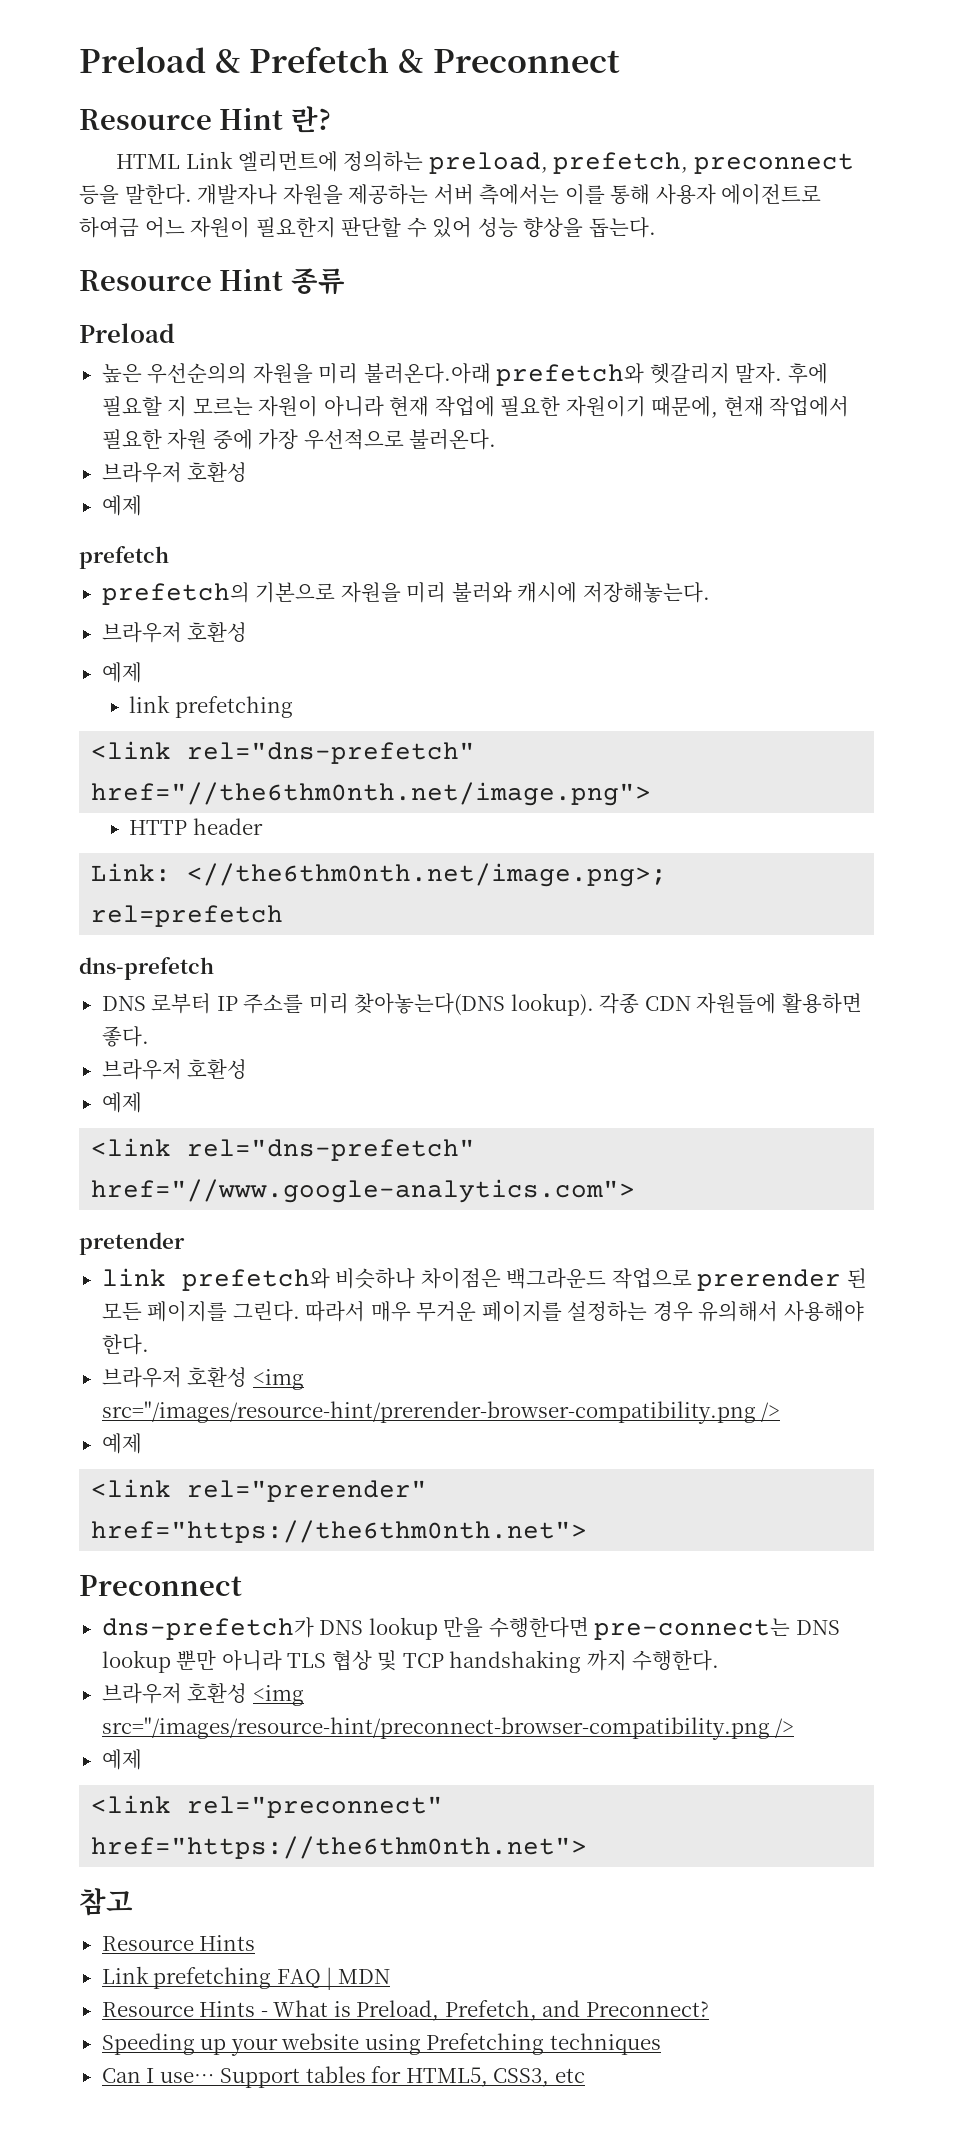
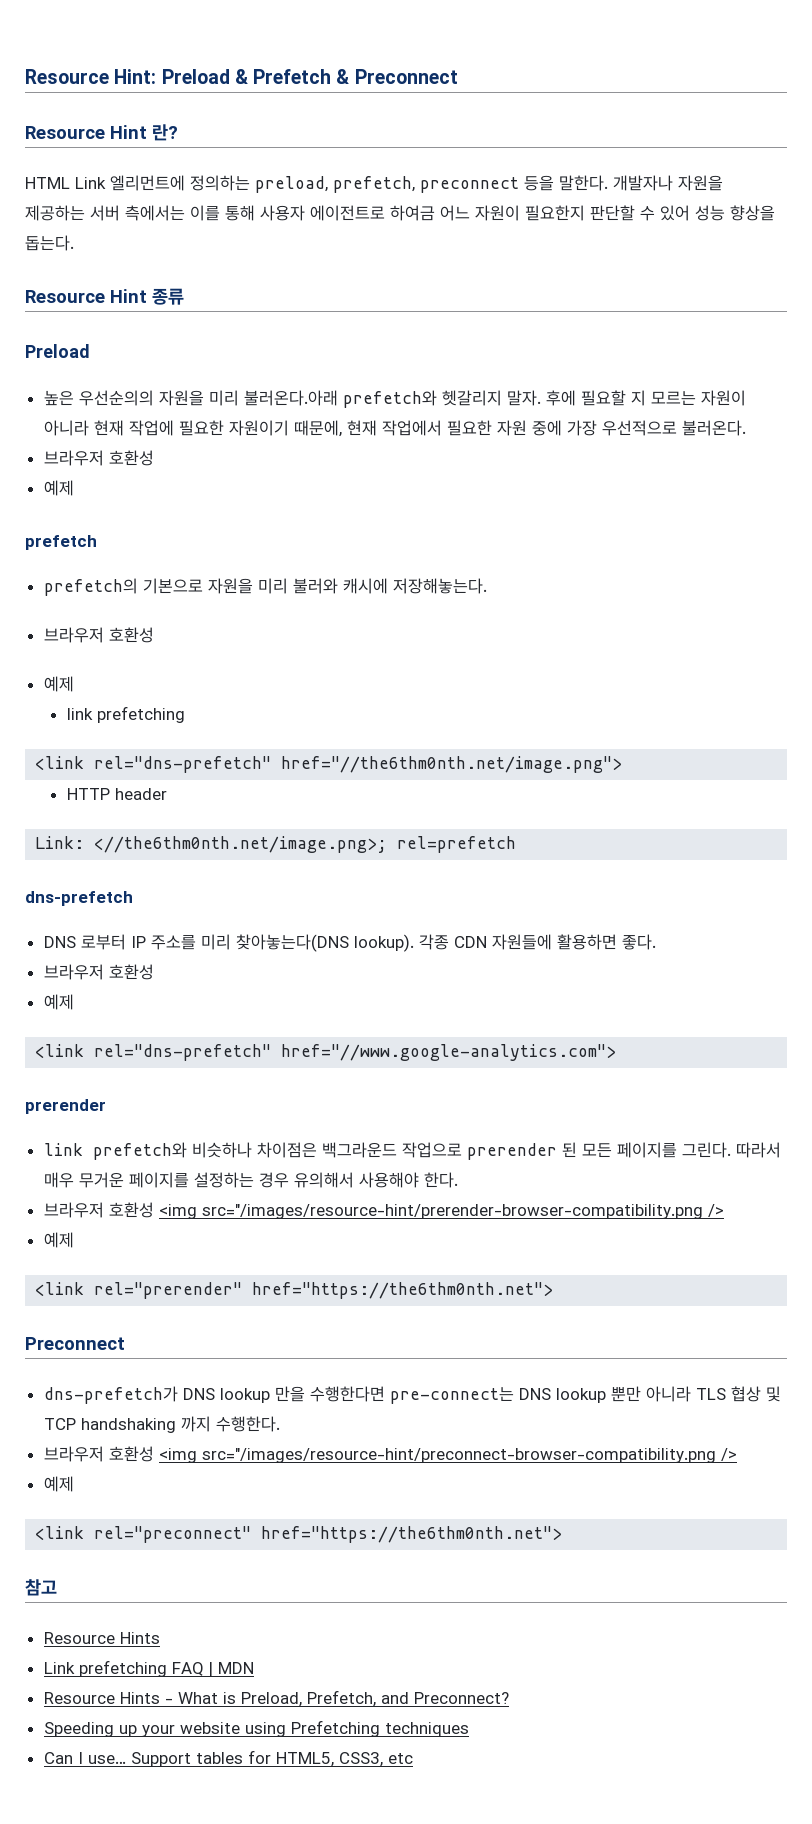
- Preload & Prefetch & Preconnect
+ Resource Hint: Preload & Prefetch & Preconnect
  <link rel="dns-prefetch" href="//www.google-analytics.com">
- pretender
+ prerender

